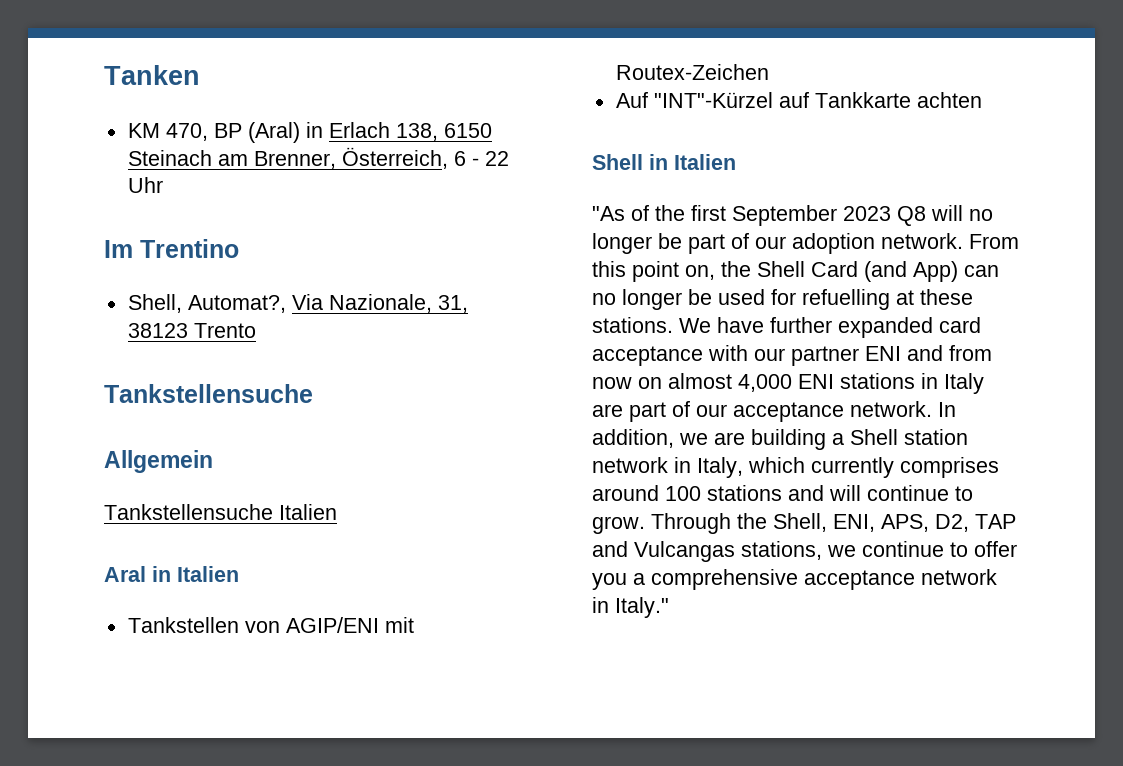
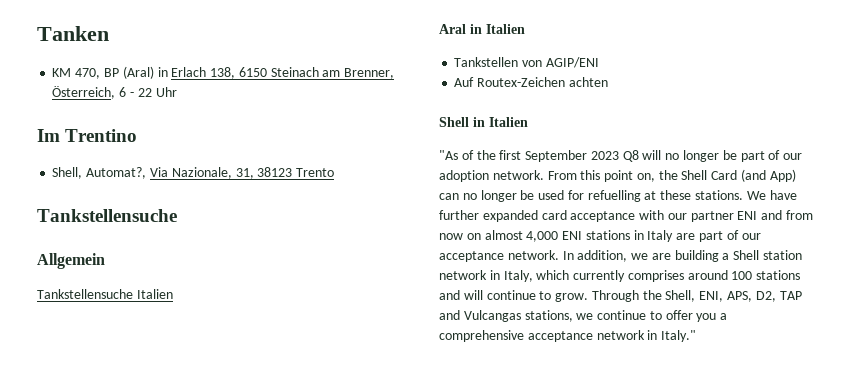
- Tankstellen von AGIP/ENI mit Routex-Zeichen
+ Tankstellen von AGIP/ENI
- Auf "INT"-Kürzel auf Tankkarte achten
+ Auf Routex-Zeichen achten

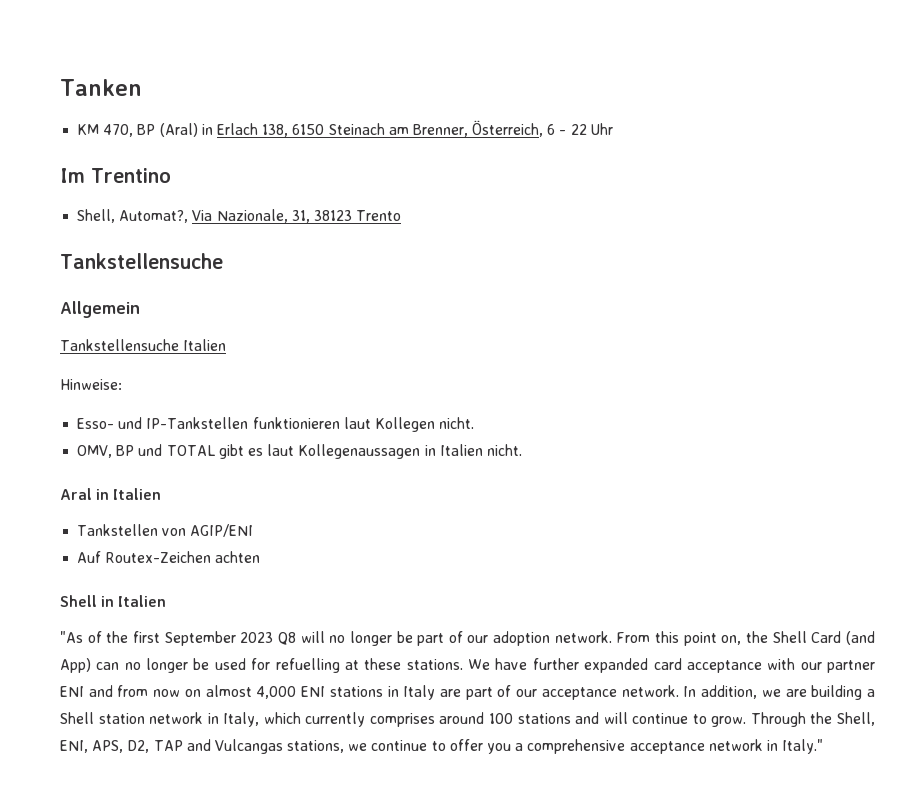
+ Hinweise:
+ Esso- und IP-Tankstellen funktionieren laut Kollegen nicht.
+ OMV, BP und TOTAL gibt es laut Kollegenaussagen in Italien nicht.

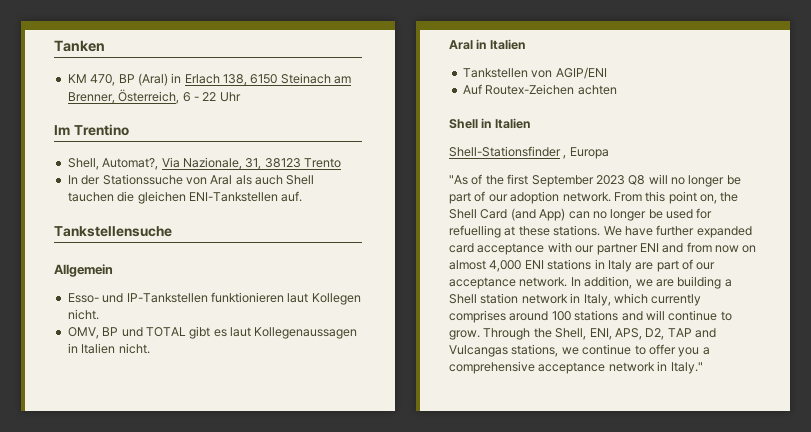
+ In der Stationssuche von Aral als auch Shell tauchen die gleichen ENI-Tankstellen auf.
- Tankstellensuche Italien
- Hinweise:
+ Shell-Stationsfinder , Europa

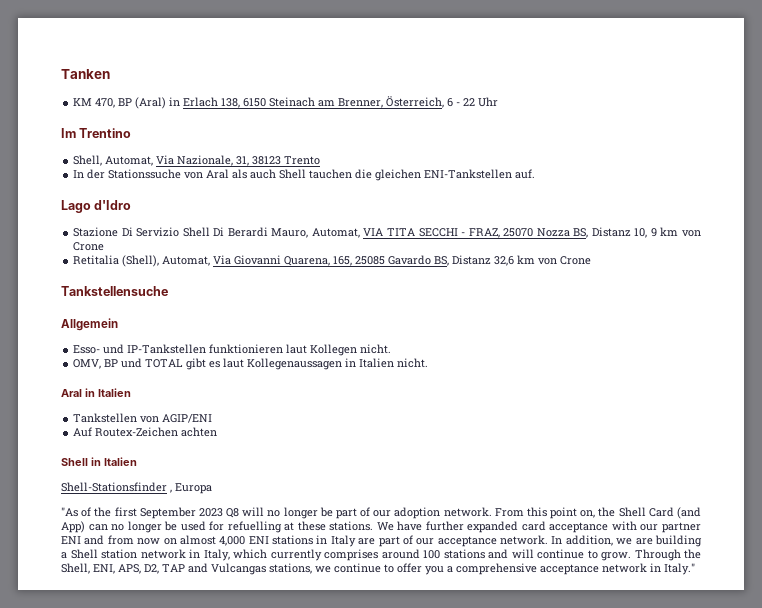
- Shell, Automat?, Via Nazionale, 31, 38123 Trento
+ Shell, Automat, Via Nazionale, 31, 38123 Trento
+ Lago d'Idro
+ Stazione Di Servizio Shell Di Berardi Mauro, Automat, VIA TITA SECCHI - FRAZ, 25070 Nozza BS, Distanz 10, 9 km von Crone
+ Retitalia (Shell), Automat, Via Giovanni Quarena, 165, 25085 Gavardo BS, Distanz 32,6 km von Crone

